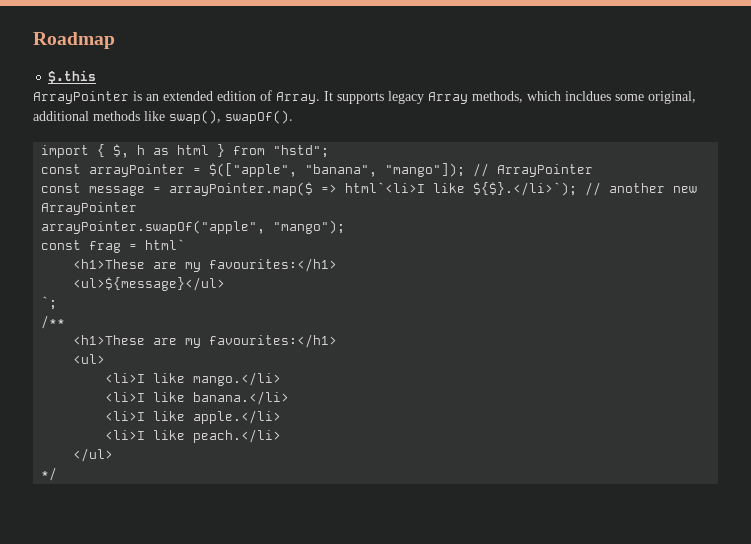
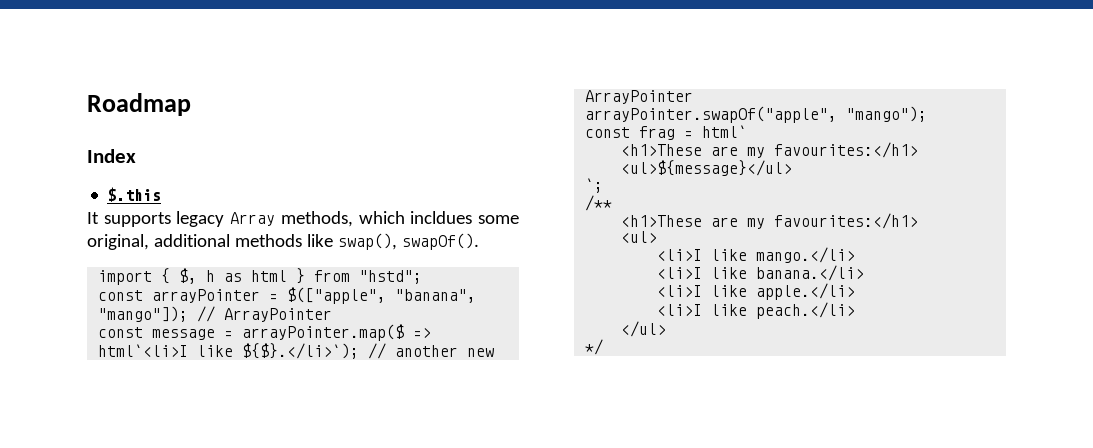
+ Index
- ArrayPointer is an extended edition of Array.

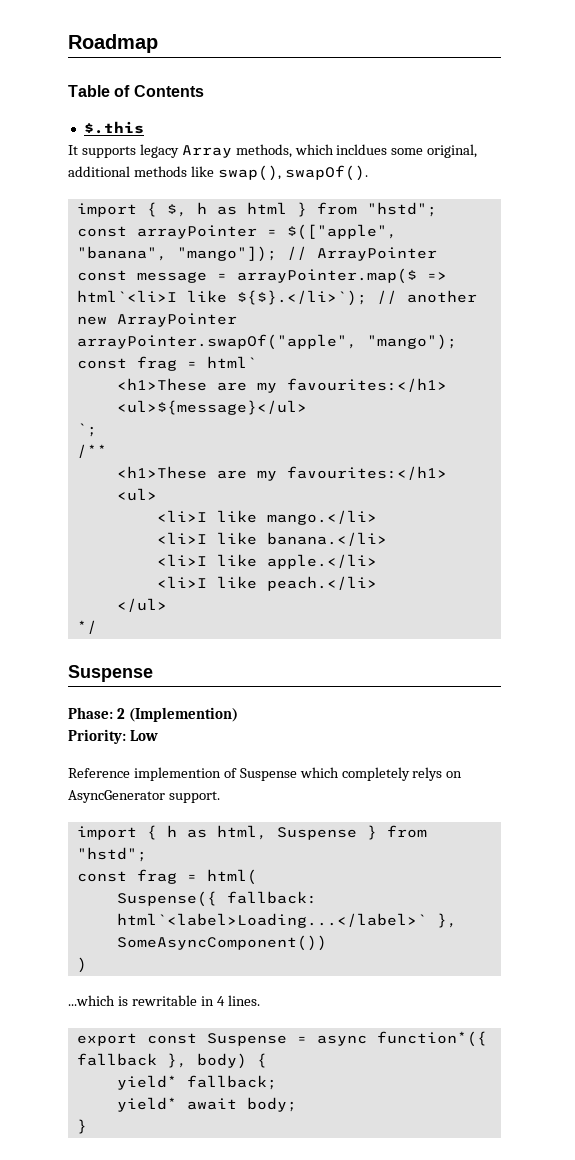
- Index
+ Table of Contents
  */
+ Suspense
+ Phase: 2 (Implemention)
+ Priority: Low
+ Reference implemention of Suspense which completely relys on AsyncGenerator support.
+ import { h as html, Suspense } from "hstd";
+ const frag = html(
+ Suspense({ fallback: html`<label>Loading...</label>` }, SomeAsyncComponent())
+ )
+ ...which is rewritable in 4 lines.
+ export const Suspense = async function*({ fallback }, body) {
+ yield* fallback;
+ yield* await body;
+ }

